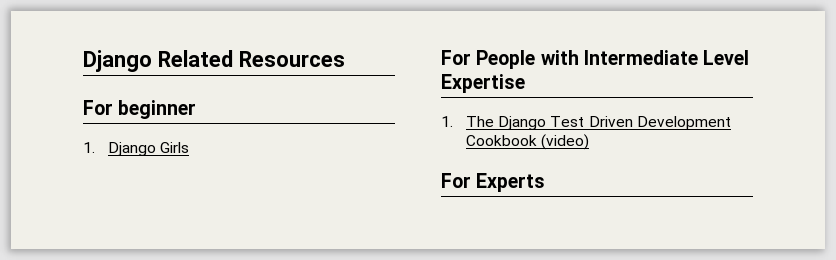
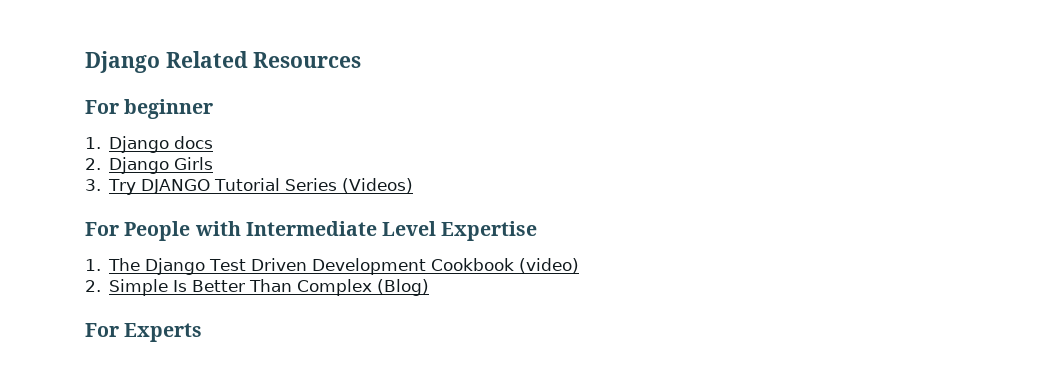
- 1. Django Girls
+ 1. Django docs
+ 2. Django Girls
+ 3. Try DJANGO Tutorial Series (Videos)
+ 2. Simple Is Better Than Complex (Blog)

